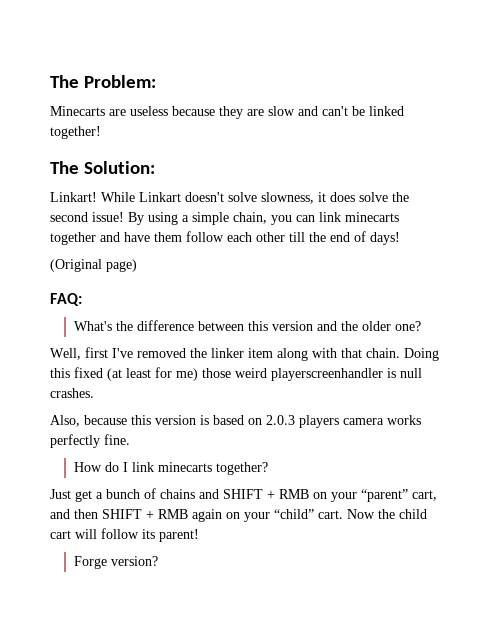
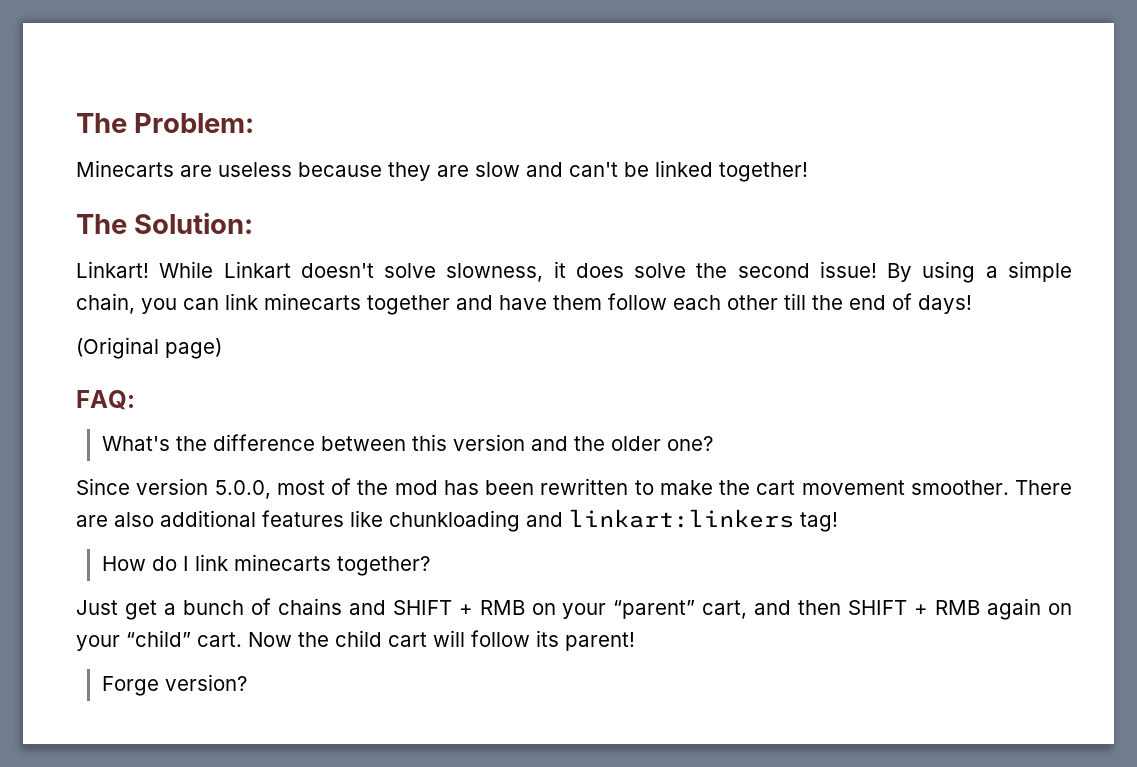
- Well, first I've removed the linker item along with that chain. Doing this fixed (at least for me) those weird playerscreenhandler is null crashes.
- Also, because this version is based on 2.0.3 players camera works perfectly fine.
+ Since version 5.0.0, most of the mod has been rewritten to make the cart movement smoother. There are also additional features like chunkloading and linkart:linkers tag!

